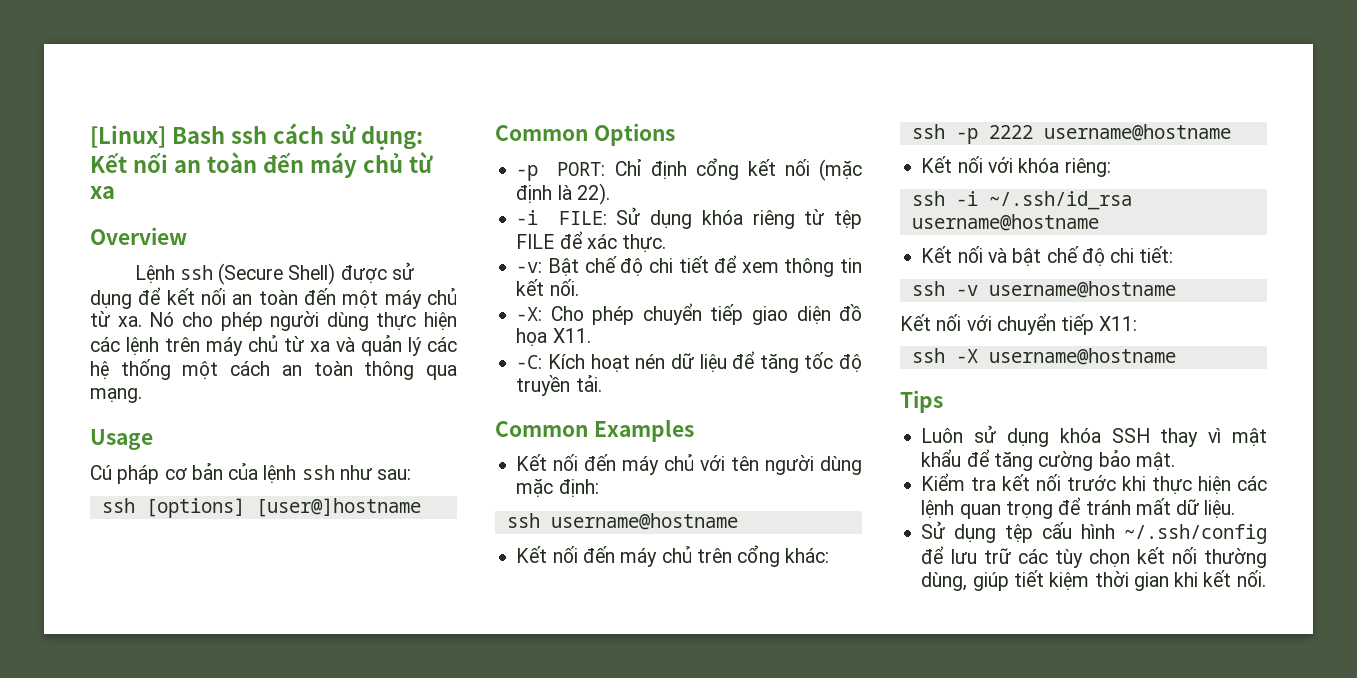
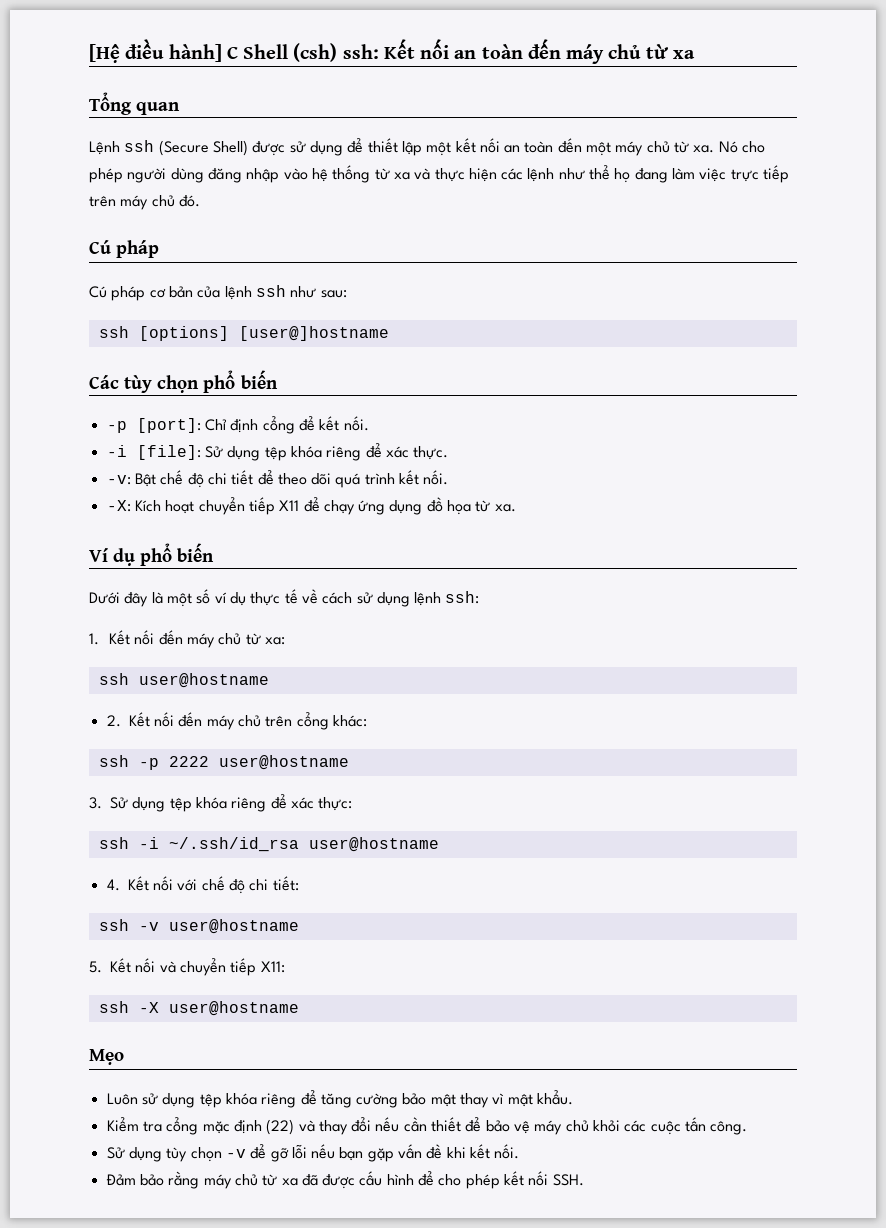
- [Linux] Bash ssh cách sử dụng: Kết nối an toàn đến máy chủ từ xa
+ [Hệ điều hành] C Shell (csh) ssh: Kết nối an toàn đến máy chủ từ xa
- Overview
+ Tổng quan
- Lệnh ssh (Secure Shell) được sử dụng để kết nối an toàn đến một máy chủ từ xa.
+ Lệnh ssh (Secure Shell) được sử dụng để thiết lập một kết nối an toàn đến một máy chủ từ xa.
- Nó cho phép người dùng thực hiện các lệnh trên máy chủ từ xa và quản lý các hệ thống một cách an toàn thông qua mạng.
- Usage
+ Nó cho phép người dùng đăng nhập vào hệ thống từ xa và thực hiện các lệnh như thể họ đang làm việc trực tiếp trên máy chủ đó.
+ Cú pháp
- Common Options
- -p PORT: Chỉ định cổng kết nối (mặc định là 22).
- -i FILE: Sử dụng khóa riêng từ tệp FILE để xác thực.
+ Các tùy chọn phổ biến
+ -p [port]: Chỉ định cổng để kết nối.
+ -i [file]: Sử dụng tệp khóa riêng để xác thực.
- -v: Bật chế độ chi tiết để xem thông tin kết nối.
+ -v: Bật chế độ chi tiết để theo dõi quá trình kết nối.
- -X: Cho phép chuyển tiếp giao diện đồ họa X11.
- -C: Kích hoạt nén dữ liệu để tăng tốc độ truyền tải.
- Common Examples
- Kết nối đến máy chủ với tên người dùng mặc định:
- ssh username@hostname
- Kết nối đến máy chủ trên cổng khác:
+ -X: Kích hoạt chuyển tiếp X11 để chạy ứng dụng đồ họa từ xa.
+ Ví dụ phổ biến
+ Dưới đây là một số ví dụ thực tế về cách sử dụng lệnh ssh:
+ 1. Kết nối đến máy chủ từ xa:
+ ssh user@hostname
+ 2. Kết nối đến máy chủ trên cổng khác:
- ssh -p 2222 username@hostname
- Kết nối với khóa riêng:
- ssh -i ~/.ssh/id_rsa username@hostname
- Kết nối và bật chế độ chi tiết:
+ ssh -p 2222 user@hostname
+ 3. Sử dụng tệp khóa riêng để xác thực:
+ ssh -i ~/.ssh/id_rsa user@hostname
+ 4. Kết nối với chế độ chi tiết:
- ssh -v username@hostname
- Kết nối với chuyển tiếp X11:
+ ssh -v user@hostname
+ 5. Kết nối và chuyển tiếp X11:
- ssh -X username@hostname
- Tips
+ ssh -X user@hostname
+ Mẹo
- Luôn sử dụng khóa SSH thay vì mật khẩu để tăng cường bảo mật.
- Kiểm tra kết nối trước khi thực hiện các lệnh quan trọng để tránh mất dữ liệu.
- Sử dụng tệp cấu hình ~/.ssh/config để lưu trữ các tùy chọn kết nối thường dùng, giúp tiết kiệm thời gian khi kết nối.
+ Luôn sử dụng tệp khóa riêng để tăng cường bảo mật thay vì mật khẩu.
+ Kiểm tra cổng mặc định (22) và thay đổi nếu cần thiết để bảo vệ máy chủ khỏi các cuộc tấn công.
+ Sử dụng tùy chọn -v để gỡ lỗi nếu bạn gặp vấn đề khi kết nối.
+ Đảm bảo rằng máy chủ từ xa đã được cấu hình để cho phép kết nối SSH.

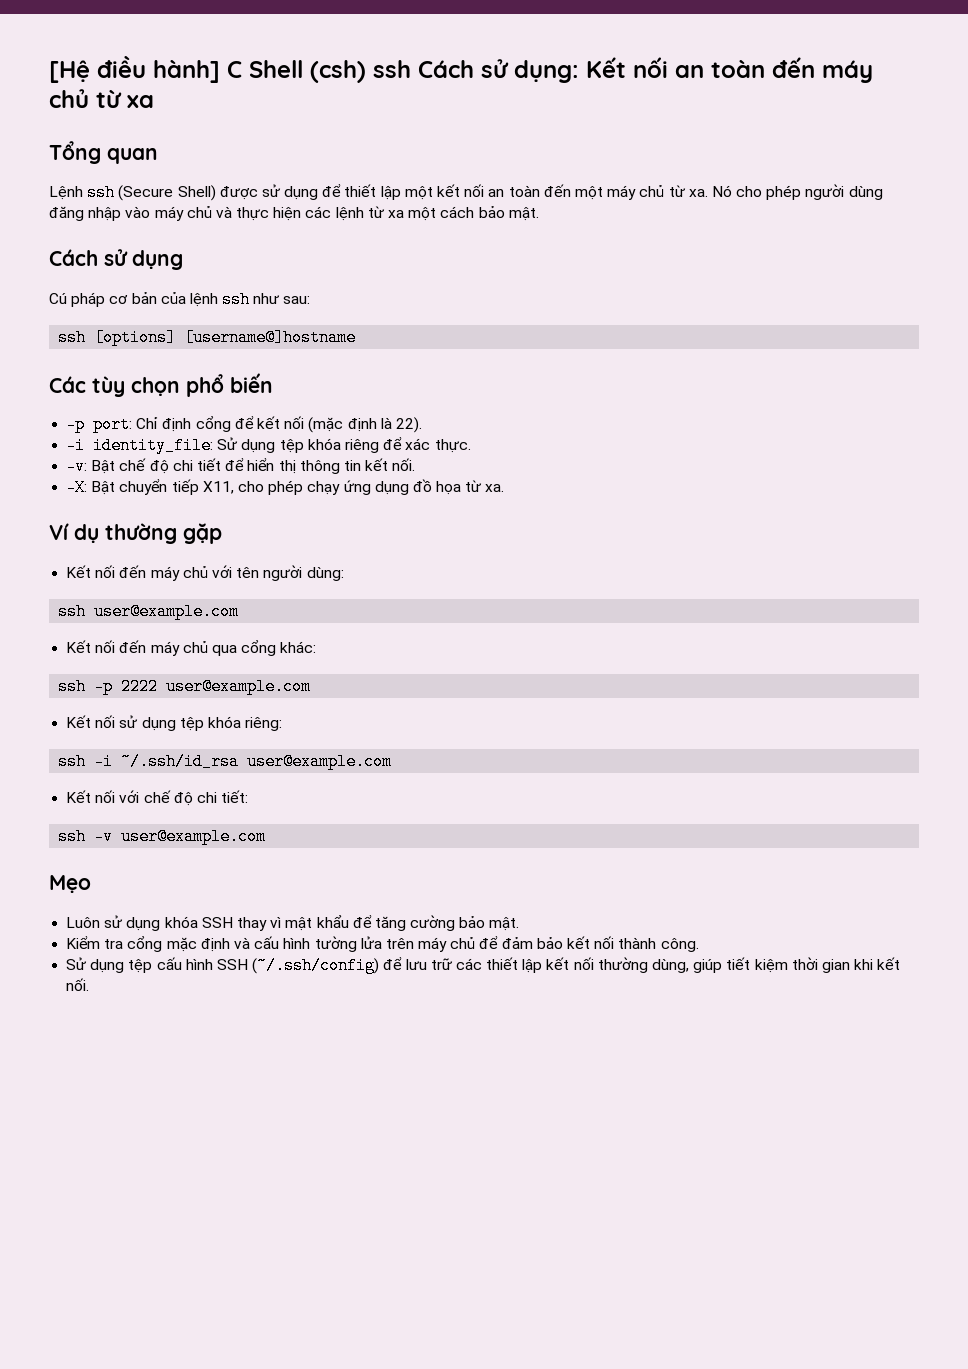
- [Hệ điều hành] C Shell (csh) ssh: Kết nối an toàn đến máy chủ từ xa
+ [Hệ điều hành] C Shell (csh) ssh Cách sử dụng: Kết nối an toàn đến máy chủ từ xa
- Nó cho phép người dùng đăng nhập vào hệ thống từ xa và thực hiện các lệnh như thể họ đang làm việc trực tiếp trên máy chủ đó.
- Cú pháp
+ Nó cho phép người dùng đăng nhập vào máy chủ và thực hiện các lệnh từ xa một cách bảo mật.
+ Cách sử dụng
- ssh [options] [user@]hostname
+ ssh [options] [username@]hostname
- -p [port]: Chỉ định cổng để kết nối.
- -i [file]: Sử dụng tệp khóa riêng để xác thực.
+ -p port: Chỉ định cổng để kết nối (mặc định là 22).
+ -i identity_file: Sử dụng tệp khóa riêng để xác thực.
- -v: Bật chế độ chi tiết để theo dõi quá trình kết nối.
+ -v: Bật chế độ chi tiết để hiển thị thông tin kết nối.
- -X: Kích hoạt chuyển tiếp X11 để chạy ứng dụng đồ họa từ xa.
+ -X: Bật chuyển tiếp X11, cho phép chạy ứng dụng đồ họa từ xa.
- Ví dụ phổ biến
- Dưới đây là một số ví dụ thực tế về cách sử dụng lệnh ssh:
- 1. Kết nối đến máy chủ từ xa:
- ssh user@hostname
- 2. Kết nối đến máy chủ trên cổng khác:
+ Ví dụ thường gặp
+ Kết nối đến máy chủ với tên người dùng:
+ ssh user@example.com
+ Kết nối đến máy chủ qua cổng khác:
- ssh -p 2222 user@hostname
- 3. Sử dụng tệp khóa riêng để xác thực:
+ ssh -p 2222 user@example.com
+ Kết nối sử dụng tệp khóa riêng:
- ssh -i ~/.ssh/id_rsa user@hostname
- 4. Kết nối với chế độ chi tiết:
+ ssh -i ~/.ssh/id_rsa user@example.com
+ Kết nối với chế độ chi tiết:
- ssh -v user@hostname
- 5. Kết nối và chuyển tiếp X11:
- ssh -X user@hostname
+ ssh -v user@example.com
  Mẹo
- Luôn sử dụng tệp khóa riêng để tăng cường bảo mật thay vì mật khẩu.
+ Luôn sử dụng khóa SSH thay vì mật khẩu để tăng cường bảo mật.
- Kiểm tra cổng mặc định (22) và thay đổi nếu cần thiết để bảo vệ máy chủ khỏi các cuộc tấn công.
- Sử dụng tùy chọn -v để gỡ lỗi nếu bạn gặp vấn đề khi kết nối.
- Đảm bảo rằng máy chủ từ xa đã được cấu hình để cho phép kết nối SSH.
+ Kiểm tra cổng mặc định và cấu hình tường lửa trên máy chủ để đảm bảo kết nối thành công.
+ Sử dụng tệp cấu hình SSH (~/.ssh/config) để lưu trữ các thiết lập kết nối thường dùng, giúp tiết kiệm thời gian khi kết nối.

